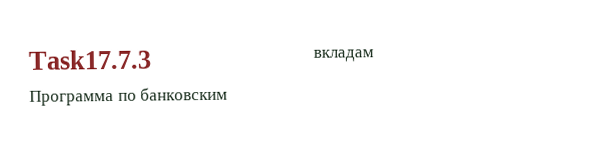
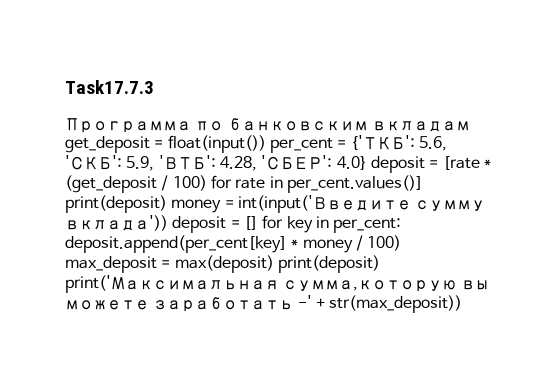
- Программа по банковским вкладам
+ Программа по банковским вкладам get_deposit = float(input()) per_cent = {'ТКБ': 5.6, 'СКБ': 5.9, 'ВТБ': 4.28, 'СБЕР': 4.0} deposit = [rate * (get_deposit / 100) for rate in per_cent.values()] print(deposit) money = int(input('Введите сумму вклада')) deposit = [] for key in per_cent: deposit.append(per_cent[key] * money / 100) max_deposit = max(deposit) print(deposit) print('Максимальная сумма,которую вы можете заработать -' + str(max_deposit))

